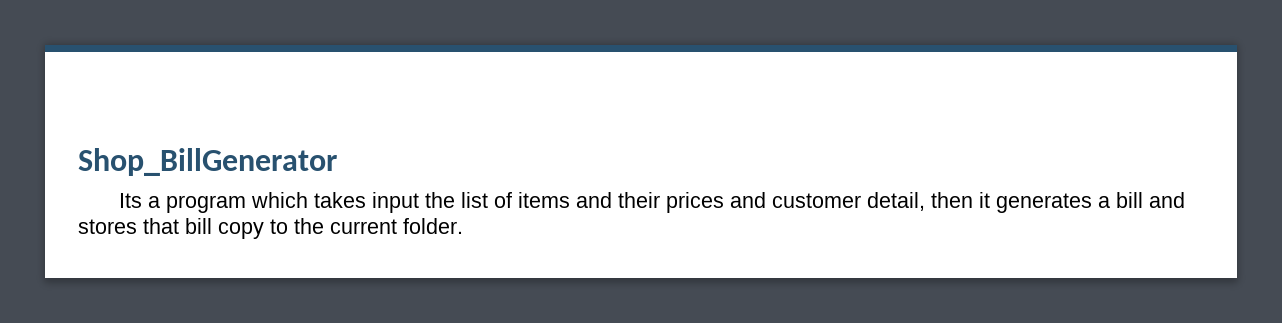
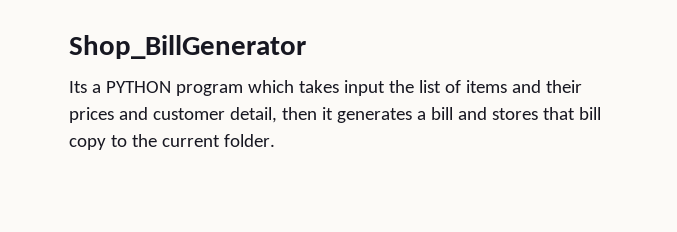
- Its a program which takes input the list of items and their prices and customer detail, then it generates a bill and stores that bill copy to the current folder.
+ Its a PYTHON program which takes input the list of items and their prices and customer detail, then it generates a bill and stores that bill copy to the current folder.

